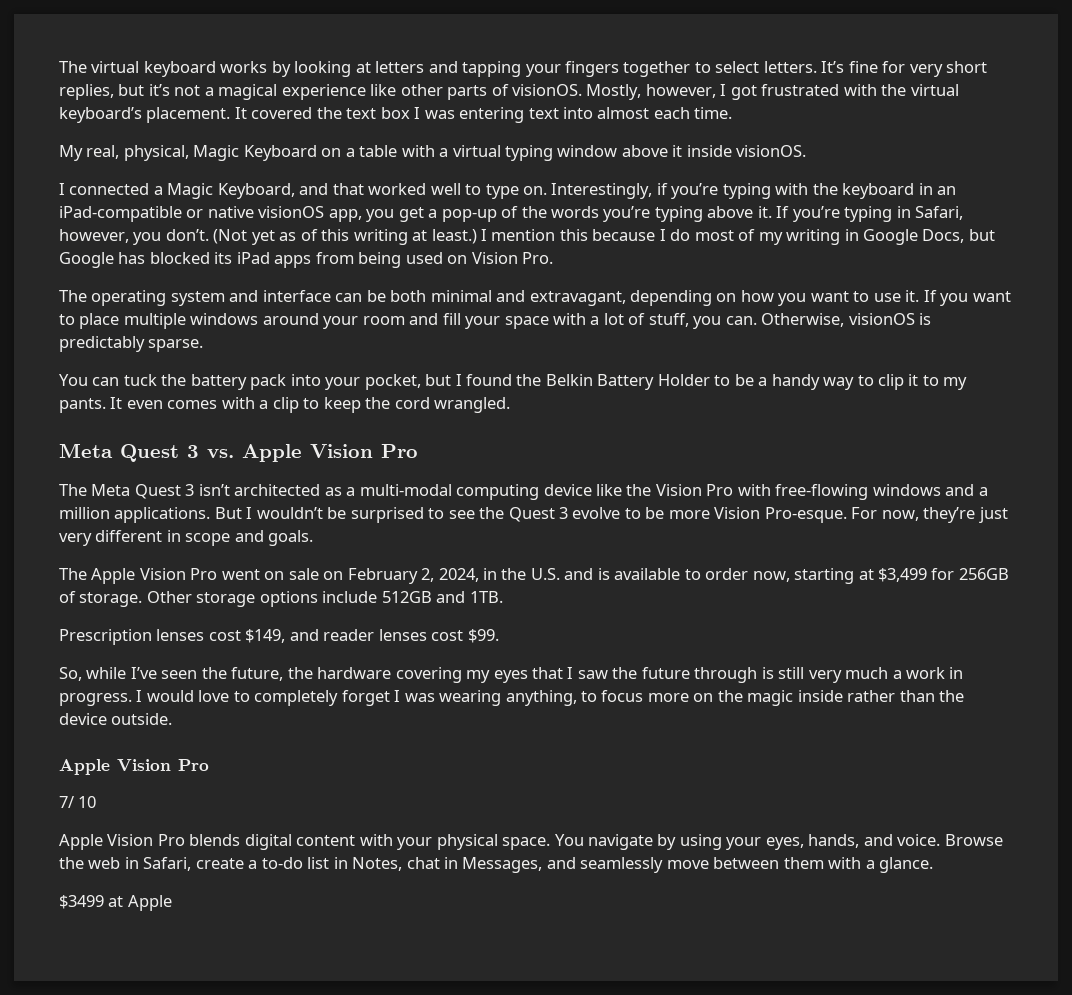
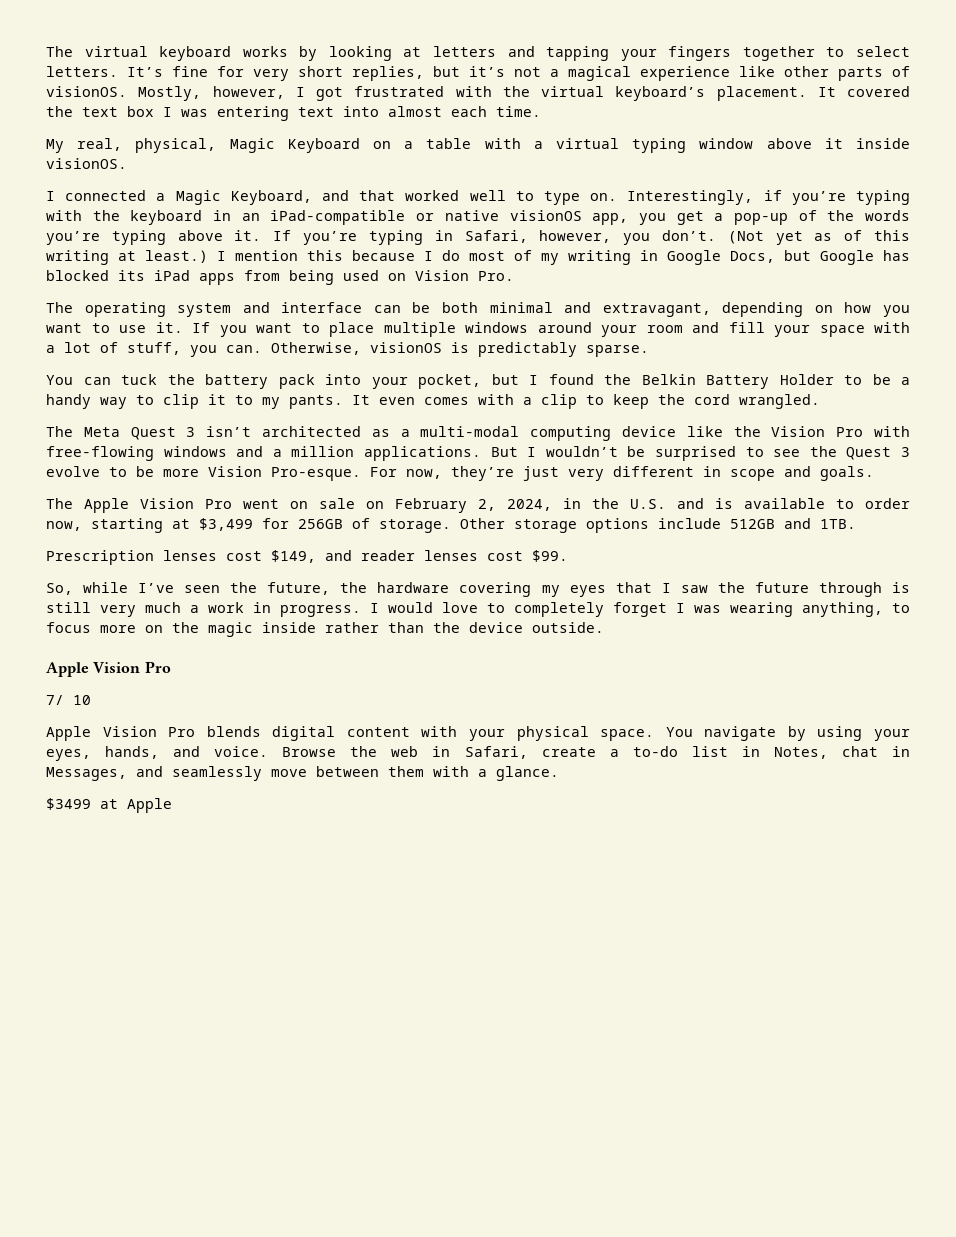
- Meta Quest 3 vs. Apple Vision Pro

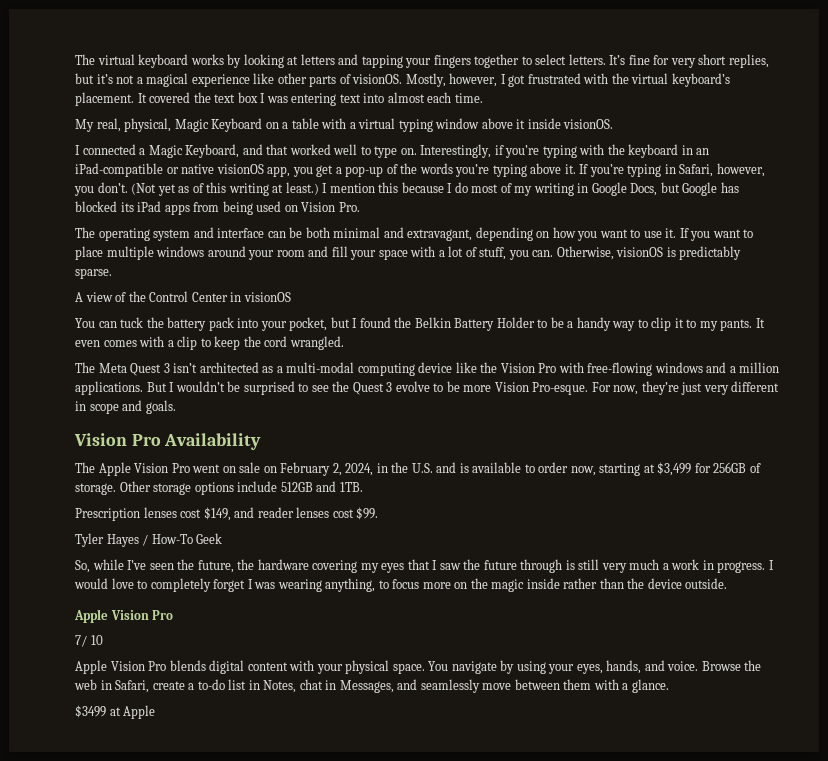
+ A view of the Control Center in visionOS
+ Vision Pro Availability
+ Tyler Hayes / How-To Geek

